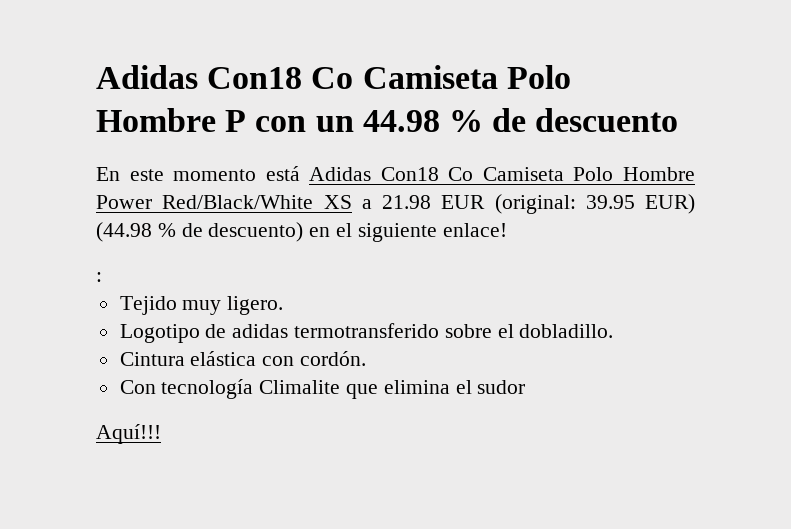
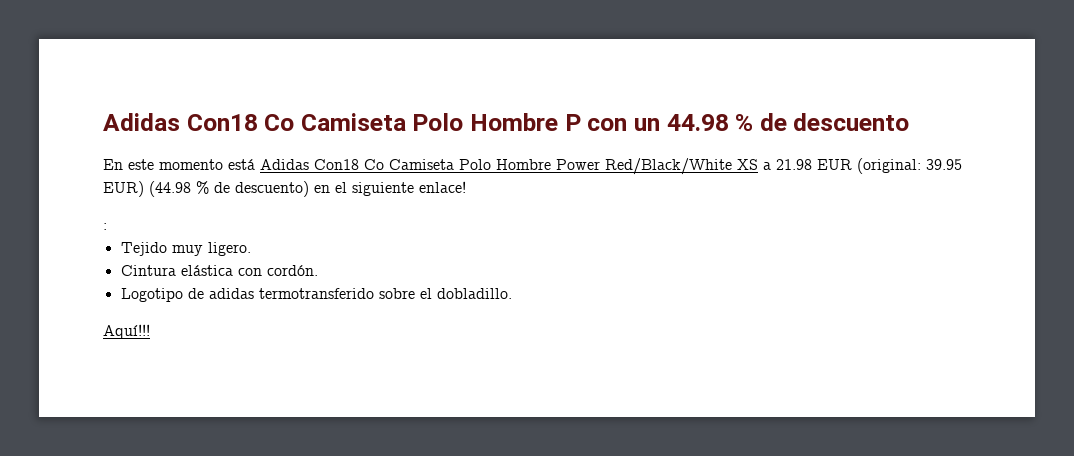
+ Cintura elástica con cordón.
- Cintura elástica con cordón.
- Con tecnología Climalite que elimina el sudor

